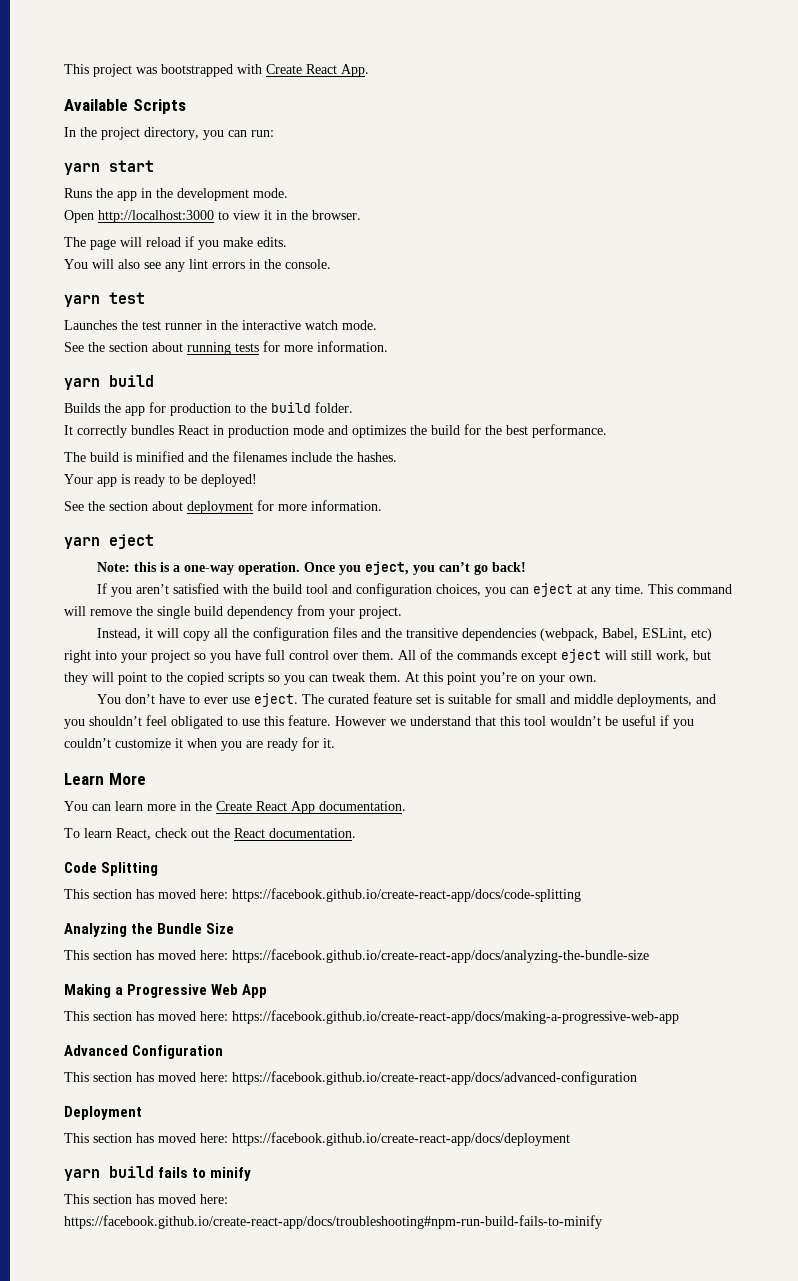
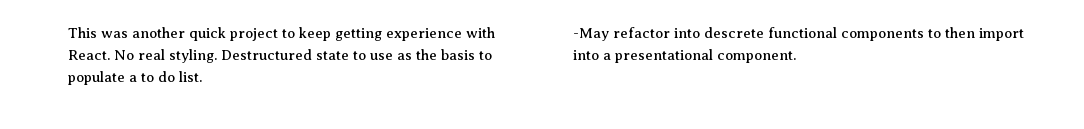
- This project was bootstrapped with Create React App.
- Available Scripts
- In the project directory, you can run:
- yarn start
- Runs the app in the development mode.
- Open http://localhost:3000 to view it in the browser.
- The page will reload if you make edits.
- You will also see any lint errors in the console.
- yarn test
- Launches the test runner in the interactive watch mode.
- See the section about running tests for more information.
- yarn build
- Builds the app for production to the build folder.
- It correctly bundles React in production mode and optimizes the build for the best performance.
- The build is minified and the filenames include the hashes.
- Your app is ready to be deployed!
- See the section about deployment for more information.
- yarn eject
- Note: this is a one-way operation. Once you eject, you can’t go back!
- If you aren’t satisfied with the build tool and configuration choices, you can eject at any time. This command will remove the single build dependency from your project.
- Instead, it will copy all the configuration files and the transitive dependencies (webpack, Babel, ESLint, etc) right into your project so you have full control over them. All of the commands except eject will still work, but they will point to the copied scripts so you can tweak them. At this point you’re on your own.
- You don’t have to ever use eject. The curated feature set is suitable for small and middle deployments, and you shouldn’t feel obligated to use this feature. However we understand that this tool wouldn’t be useful if you couldn’t customize it when you are ready for it.
- Learn More
- You can learn more in the Create React App documentation.
- To learn React, check out the React documentation.
- Code Splitting
- This section has moved here: https://facebook.github.io/create-react-app/docs/code-splitting
- Analyzing the Bundle Size
- This section has moved here: https://facebook.github.io/create-react-app/docs/analyzing-the-bundle-size
- Making a Progressive Web App
- This section has moved here: https://facebook.github.io/create-react-app/docs/making-a-progressive-web-app
- Advanced Configuration
- This section has moved here: https://facebook.github.io/create-react-app/docs/advanced-configuration
- Deployment
- This section has moved here: https://facebook.github.io/create-react-app/docs/deployment
- yarn build fails to minify
- This section has moved here: https://facebook.github.io/create-react-app/docs/troubleshooting#npm-run-build-fails-to-minify
+ This was another quick project to keep getting experience with React. No real styling. Destructured state to use as the basis to populate a to do list.
+ -May refactor into descrete functional components to then import into a presentational component.

